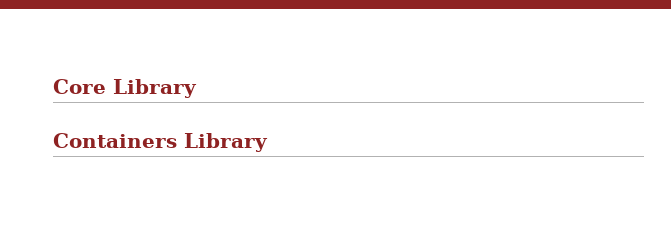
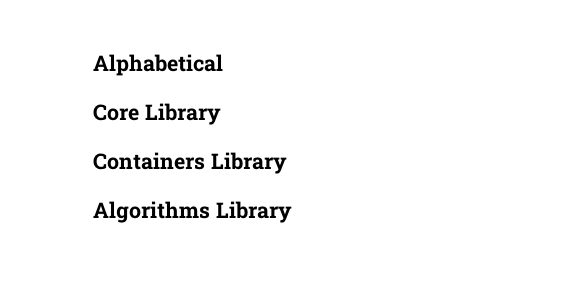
+ Alphabetical
+ Algorithms Library

